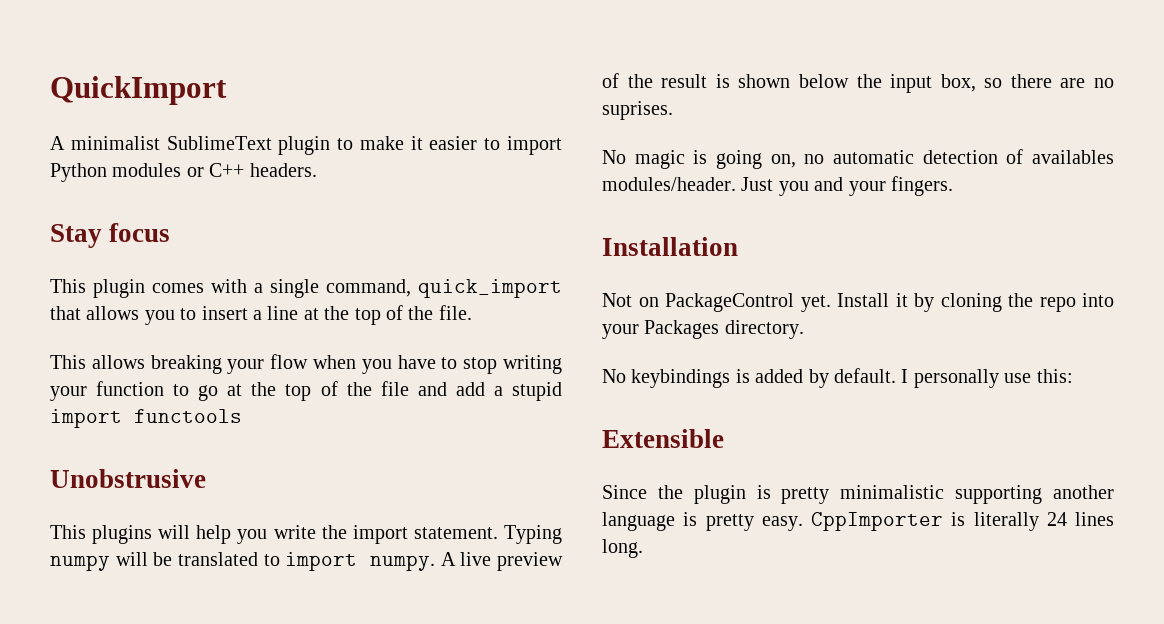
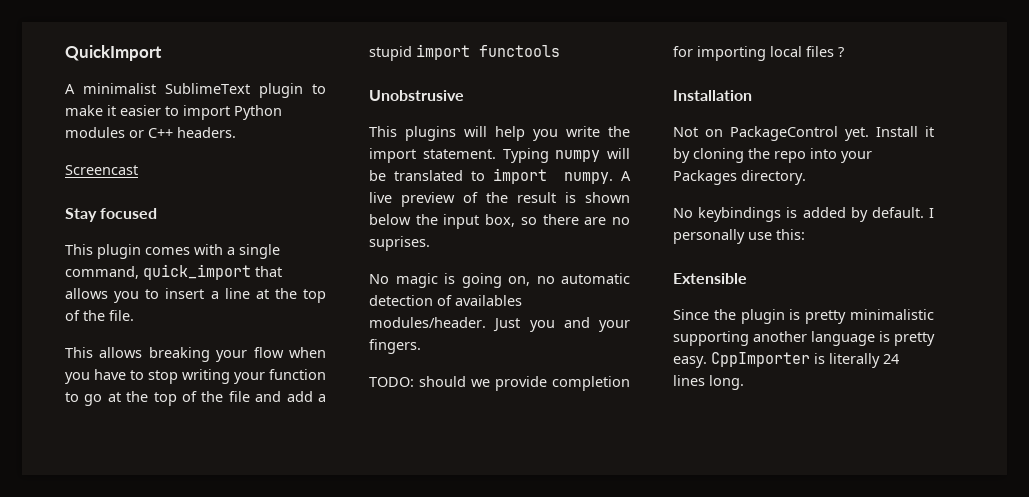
+ Screencast
- Stay focus
+ Stay focused
+ TODO: should we provide completion for importing local files ?

